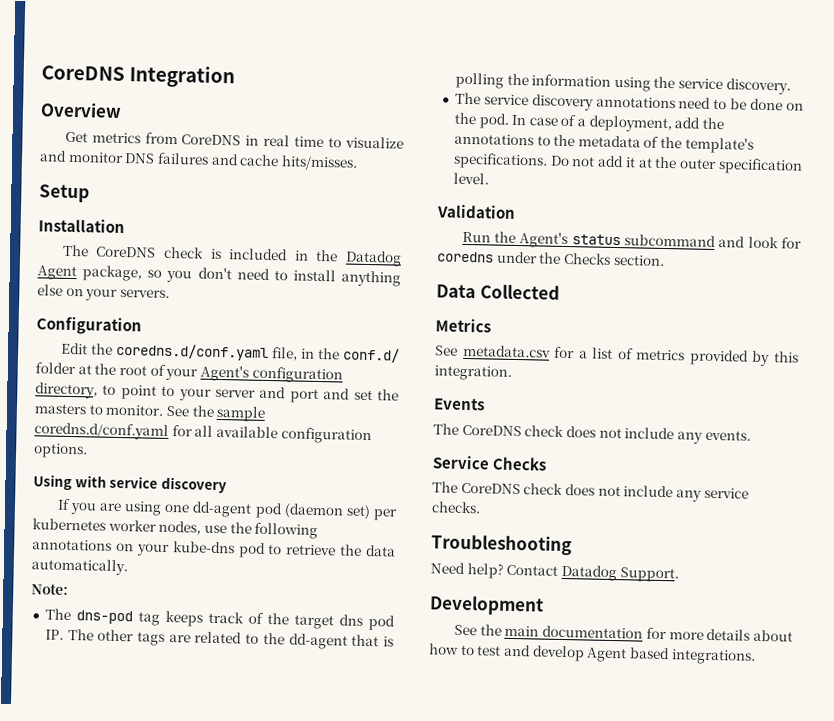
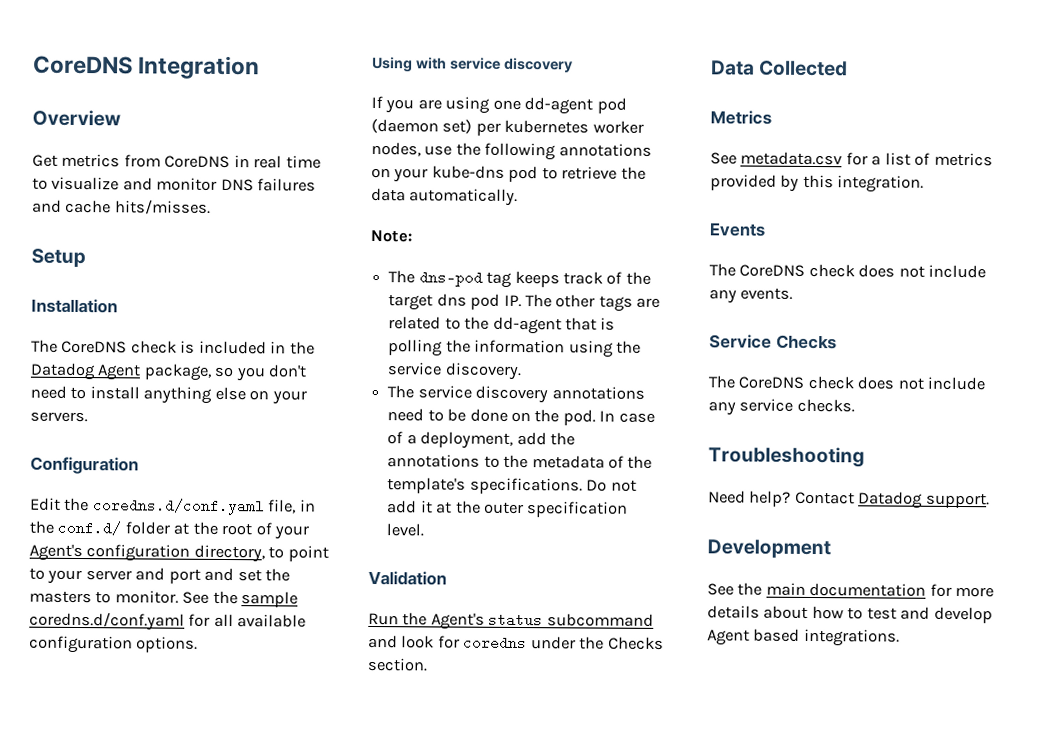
- Contact Datadog Support.
+ Contact Datadog support.

